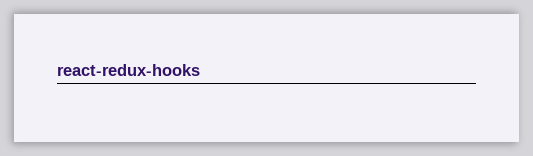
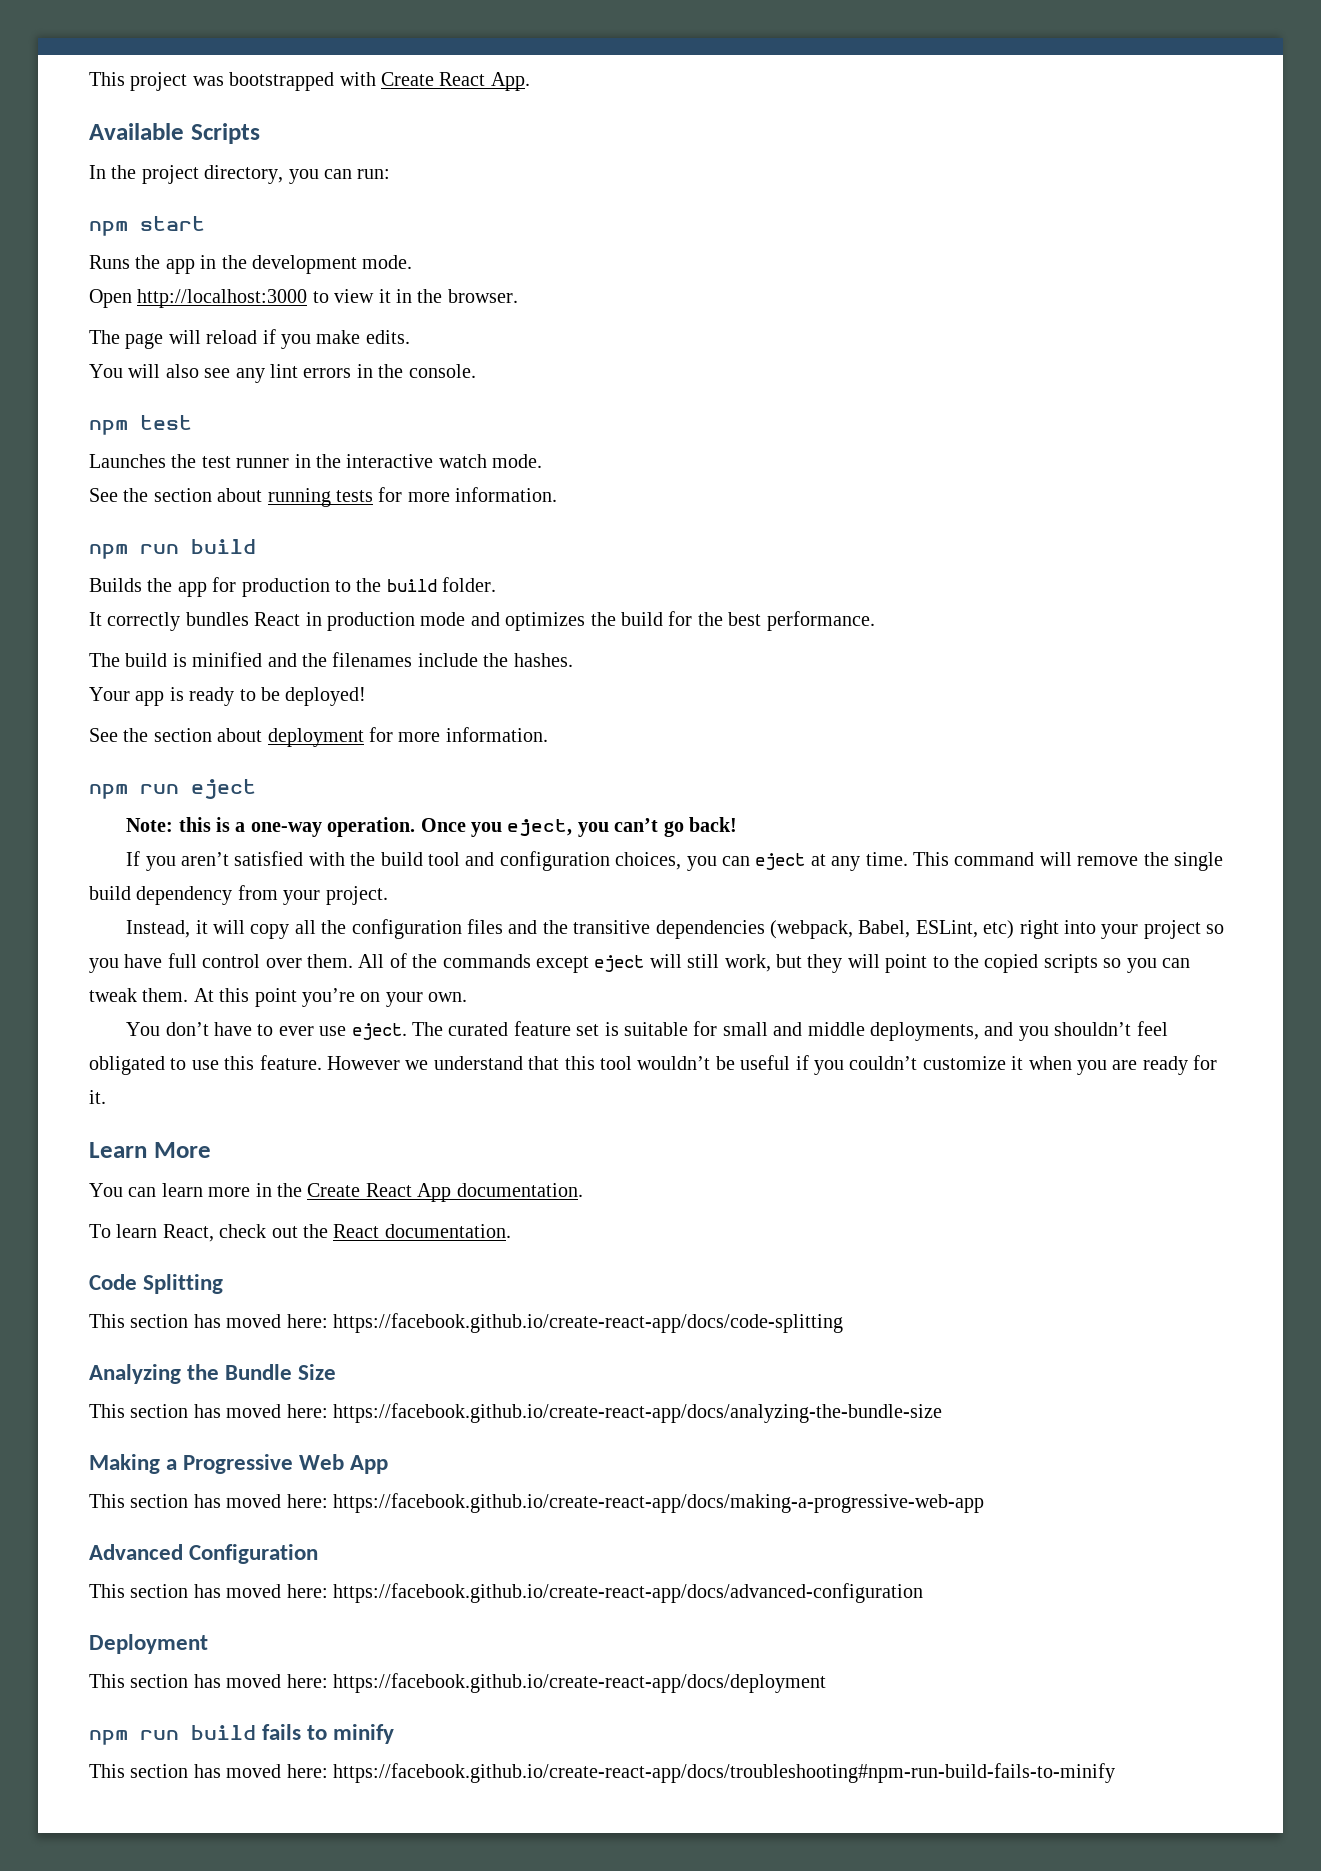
- react-redux-hooks
+ This project was bootstrapped with Create React App.
+ Available Scripts
+ In the project directory, you can run:
+ npm start
+ Runs the app in the development mode.
+ Open http://localhost:3000 to view it in the browser.
+ The page will reload if you make edits.
+ You will also see any lint errors in the console.
+ npm test
+ Launches the test runner in the interactive watch mode.
+ See the section about running tests for more information.
+ npm run build
+ Builds the app for production to the build folder.
+ It correctly bundles React in production mode and optimizes the build for the best performance.
+ The build is minified and the filenames include the hashes.
+ Your app is ready to be deployed!
+ See the section about deployment for more information.
+ npm run eject
+ Note: this is a one-way operation. Once you eject, you can’t go back!
+ If you aren’t satisfied with the build tool and configuration choices, you can eject at any time. This command will remove the single build dependency from your project.
+ Instead, it will copy all the configuration files and the transitive dependencies (webpack, Babel, ESLint, etc) right into your project so you have full control over them. All of the commands except eject will still work, but they will point to the copied scripts so you can tweak them. At this point you’re on your own.
+ You don’t have to ever use eject. The curated feature set is suitable for small and middle deployments, and you shouldn’t feel obligated to use this feature. However we understand that this tool wouldn’t be useful if you couldn’t customize it when you are ready for it.
+ Learn More
+ You can learn more in the Create React App documentation.
+ To learn React, check out the React documentation.
+ Code Splitting
+ This section has moved here: https://facebook.github.io/create-react-app/docs/code-splitting
+ Analyzing the Bundle Size
+ This section has moved here: https://facebook.github.io/create-react-app/docs/analyzing-the-bundle-size
+ Making a Progressive Web App
+ This section has moved here: https://facebook.github.io/create-react-app/docs/making-a-progressive-web-app
+ Advanced Configuration
+ This section has moved here: https://facebook.github.io/create-react-app/docs/advanced-configuration
+ Deployment
+ This section has moved here: https://facebook.github.io/create-react-app/docs/deployment
+ npm run build fails to minify
+ This section has moved here: https://facebook.github.io/create-react-app/docs/troubleshooting#npm-run-build-fails-to-minify

